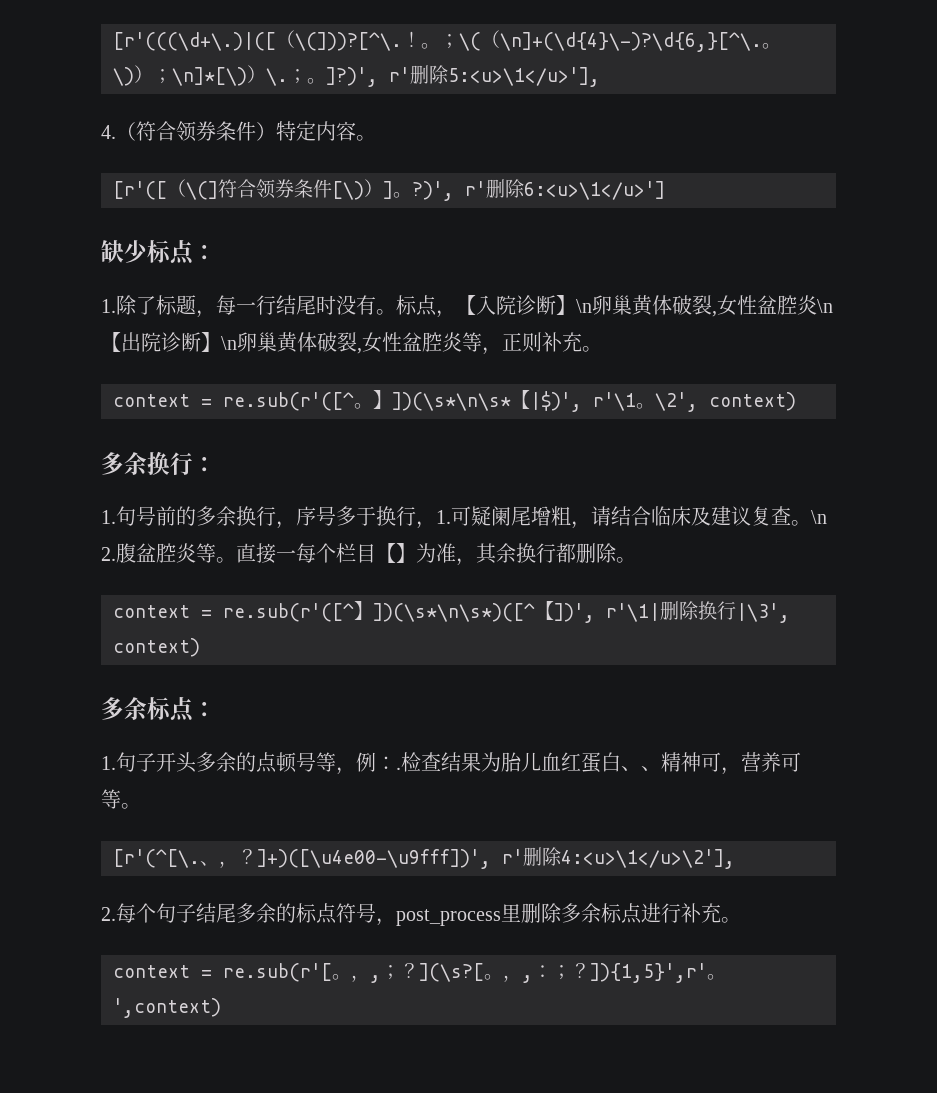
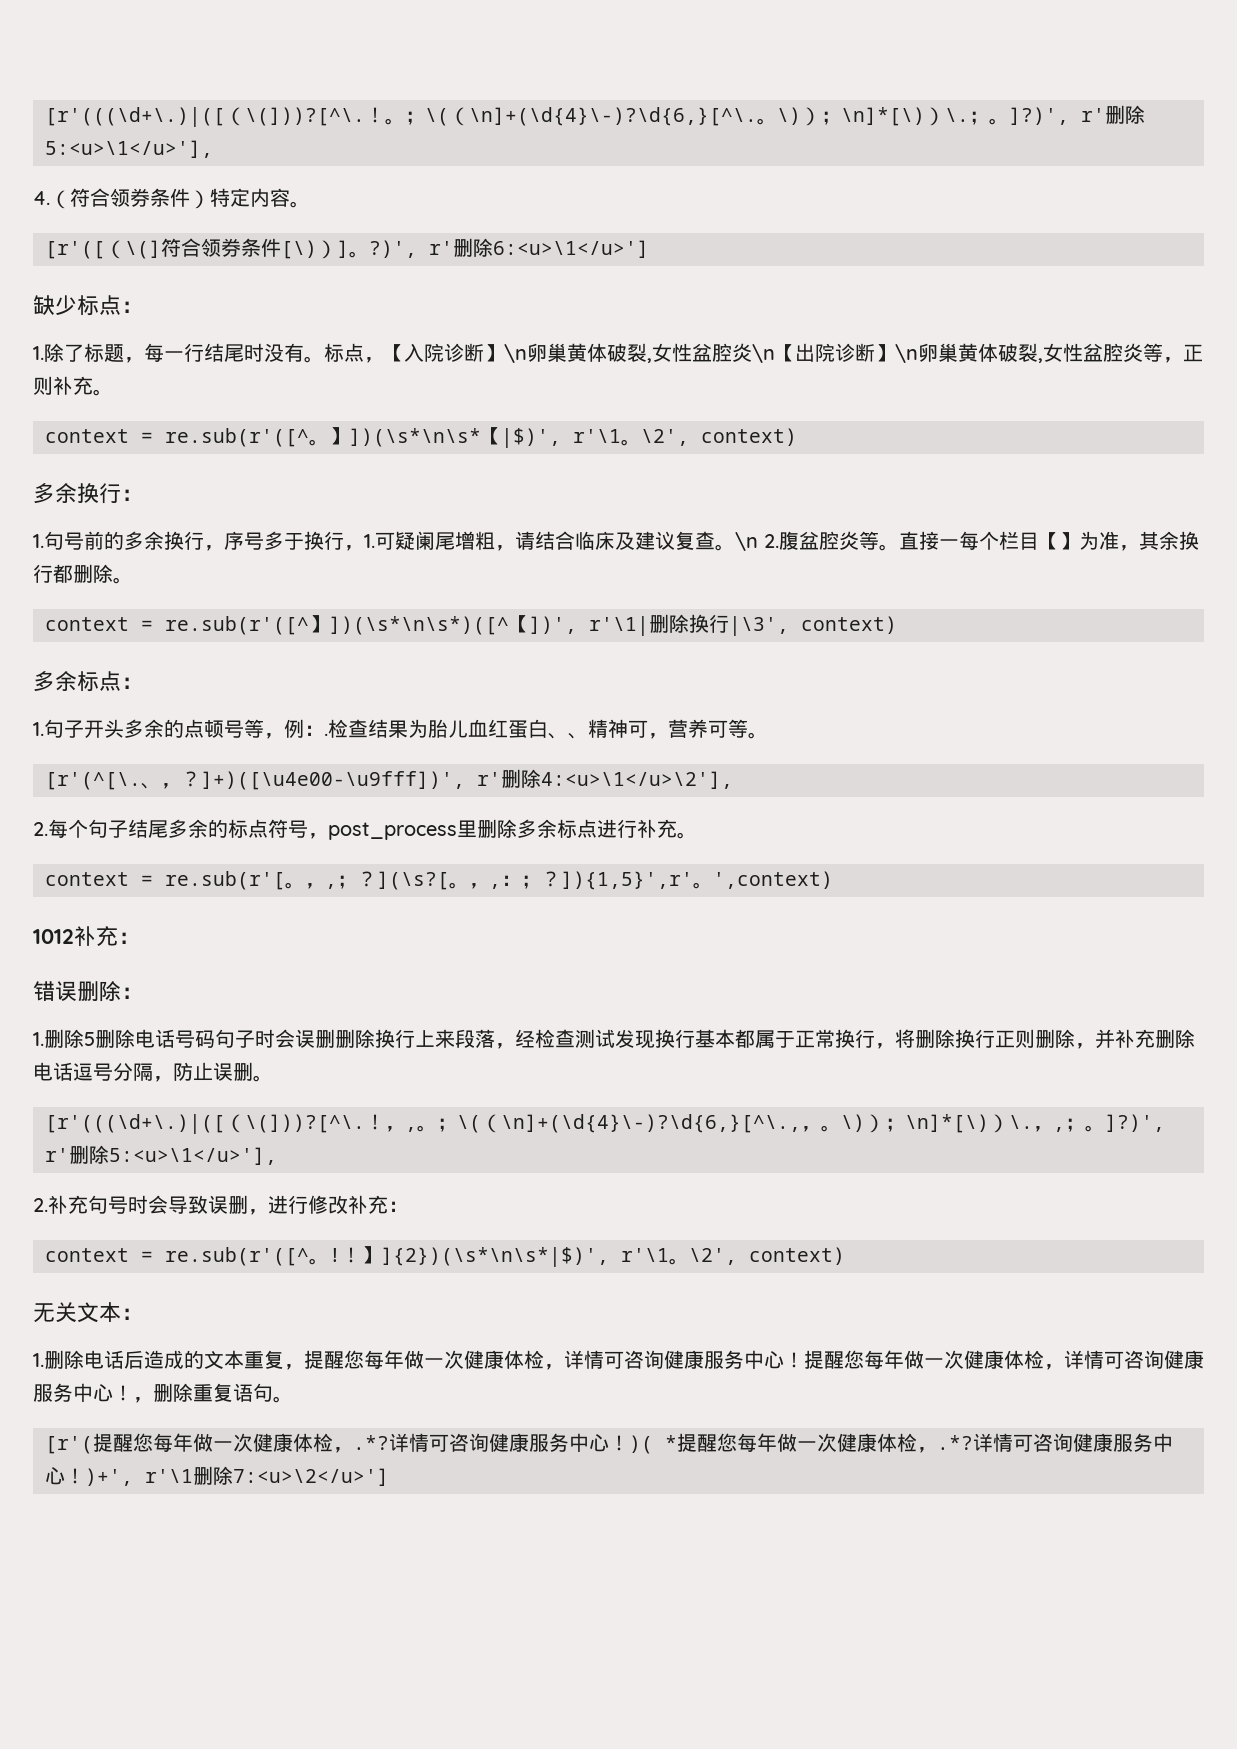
+ 1012补充：
+ 错误删除：
+ 1.删除5删除电话号码句子时会误删删除换行上来段落，经检查测试发现换行基本都属于正常换行，将删除换行正则删除，并补充删除电话逗号分隔，防止误删。
+ [r'(((\d+\.)|([（\(]))?[^\.！，,。；\(（\n]+(\d{4}\-)?\d{6,}[^\.,，。\)）；\n]*[\)）\.，,；。]?)', r'删除5:<u>\1</u>'],
+ 2.补充句号时会导致误删，进行修改补充：
+ context = re.sub(r'([^。!！】]{2})(\s*\n\s*|$)', r'\1。\2', context)
+ 无关文本：
+ 1.删除电话后造成的文本重复，提醒您每年做一次健康体检，详情可咨询健康服务中心！提醒您每年做一次健康体检，详情可咨询健康服务中心！，删除重复语句。
+ [r'(提醒您每年做一次健康体检，.*?详情可咨询健康服务中心！)( *提醒您每年做一次健康体检，.*?详情可咨询健康服务中心！)+', r'\1删除7:<u>\2</u>']

